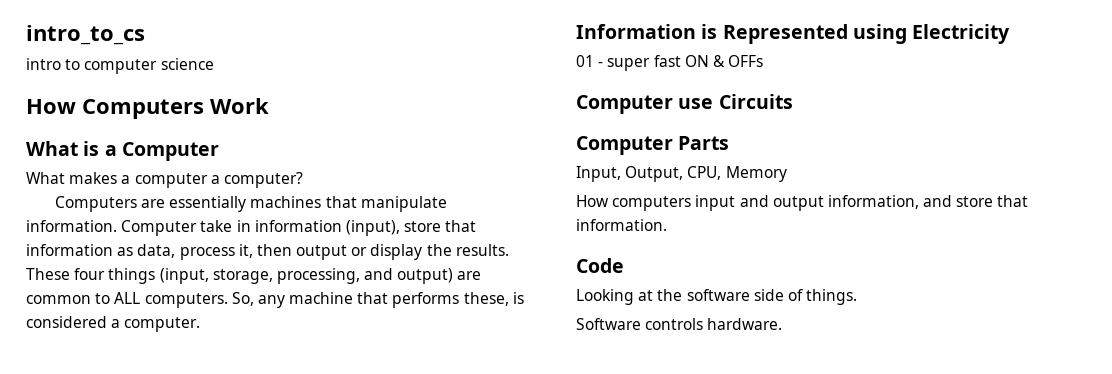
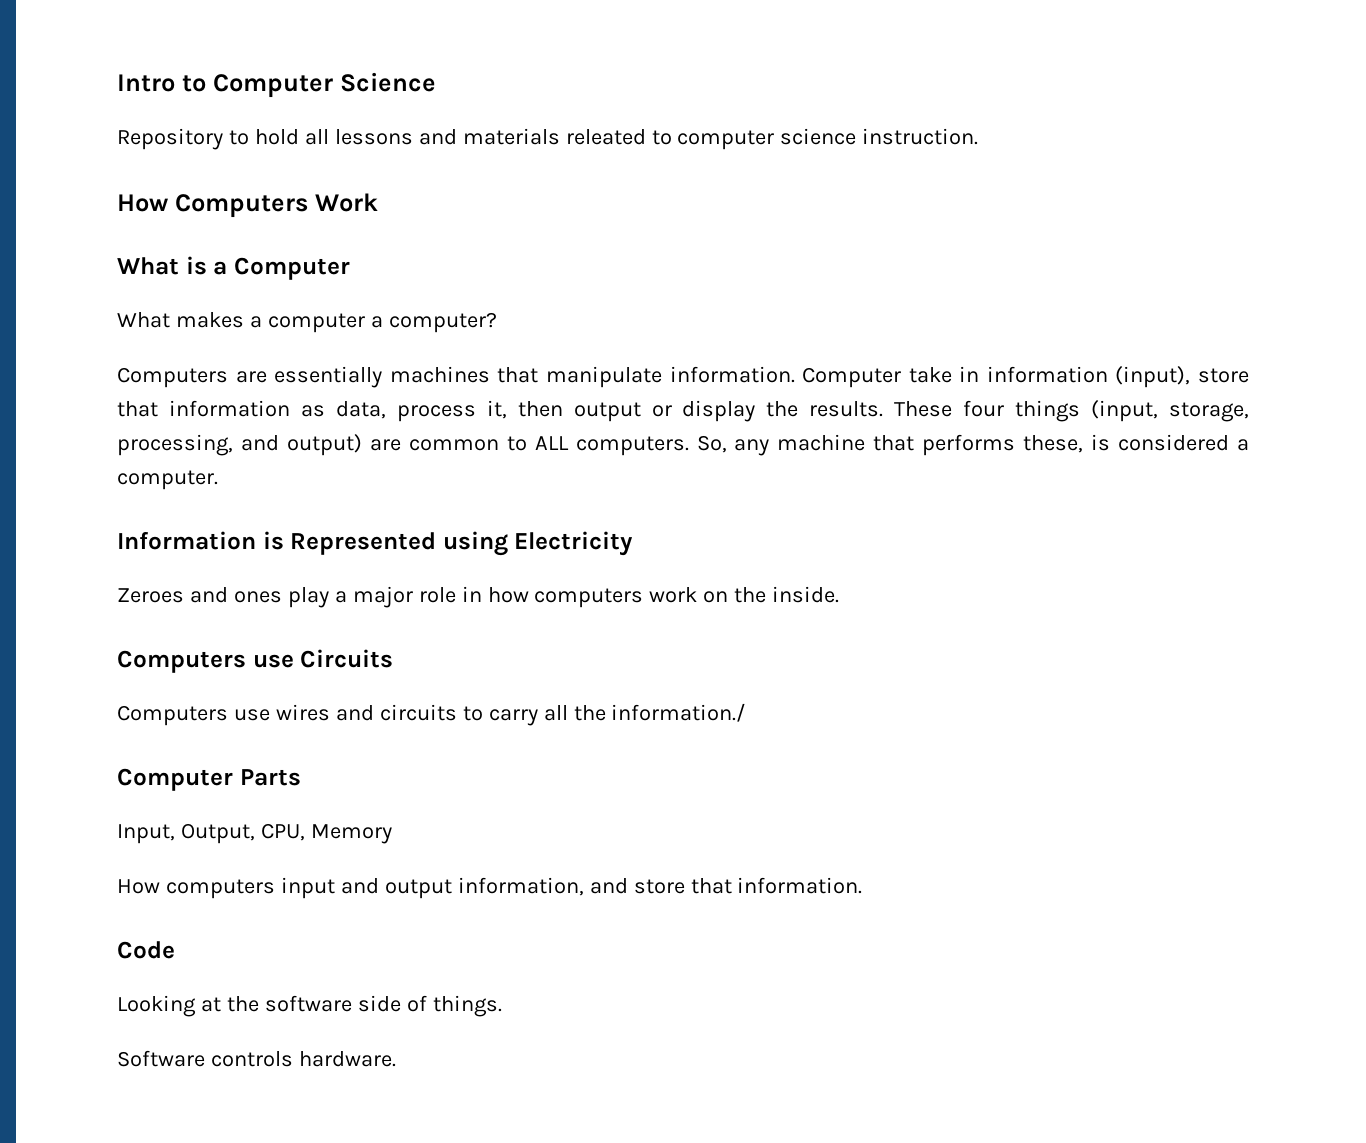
- intro_to_cs
- intro to computer science
+ Intro to Computer Science
+ Repository to hold all lessons and materials releated to computer science instruction.
- 01 - super fast ON & OFFs
- Computer use Circuits
+ Zeroes and ones play a major role in how computers work on the inside.
+ Computers use Circuits
+ Computers use wires and circuits to carry all the information./

